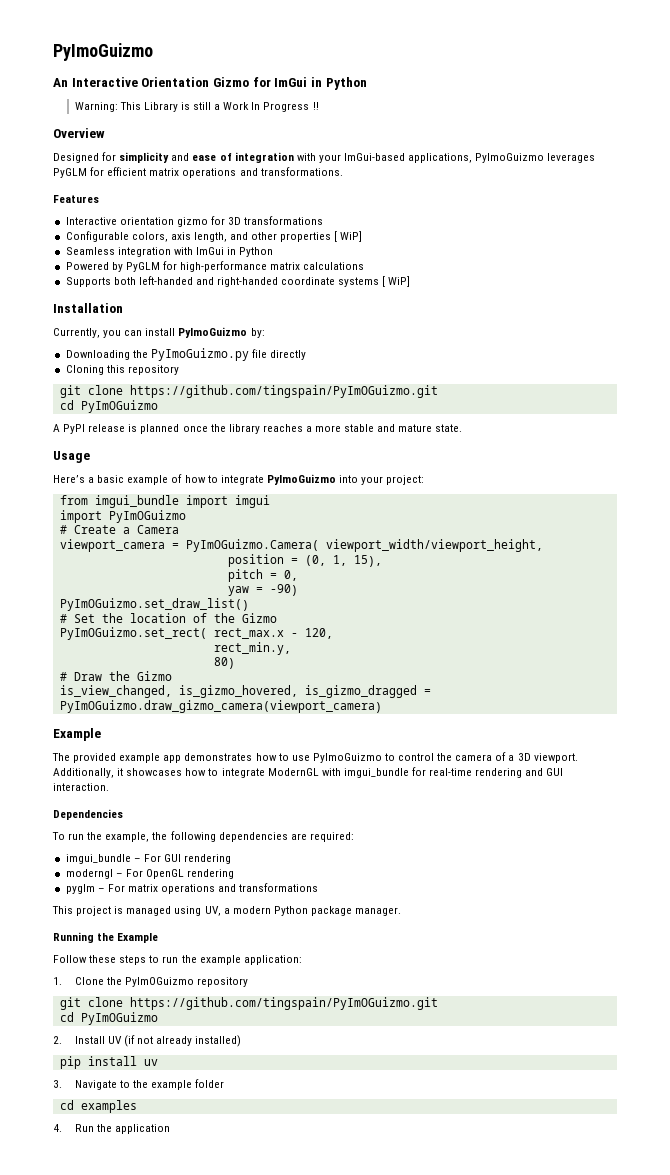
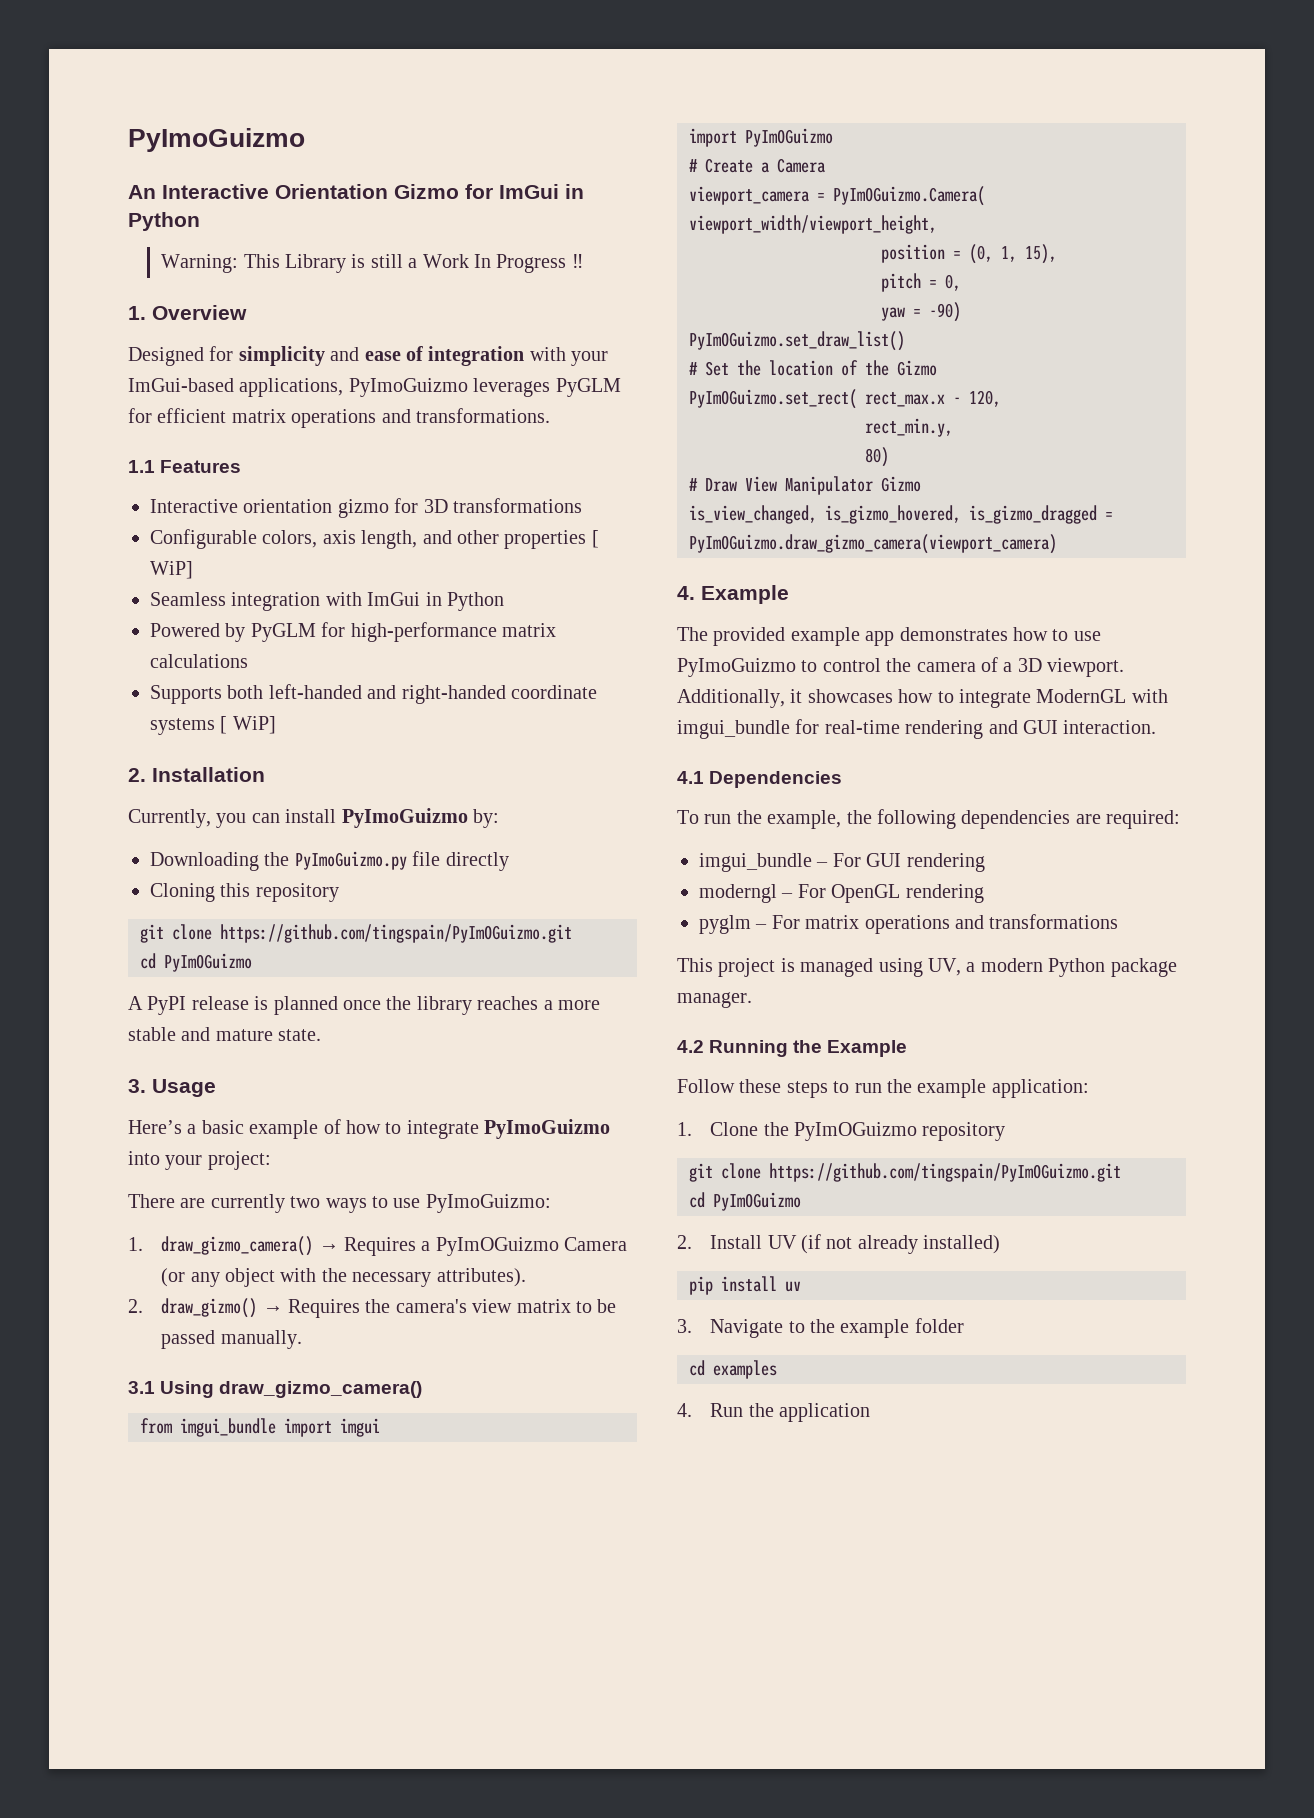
- Overview
+ 1. Overview
- Features
+ 1.1 Features
- Installation
+ 2. Installation
- Usage
+ 3. Usage
+ There are currently two ways to use PyImoGuizmo:
+ 1. draw_gizmo_camera() → Requires a PyImOGuizmo Camera (or any object with the necessary attributes).
+ 2. draw_gizmo() → Requires the camera's view matrix to be passed manually.
+ 3.1 Using draw_gizmo_camera()
- # Draw the Gizmo
+ # Draw View Manipulator Gizmo
  is_view_changed, is_gizmo_hovered, is_gizmo_dragged = PyImOGuizmo.draw_gizmo_camera(viewport_camera)
- Example
+ 4. Example
- Dependencies
+ 4.1 Dependencies
- Running the Example
+ 4.2 Running the Example

